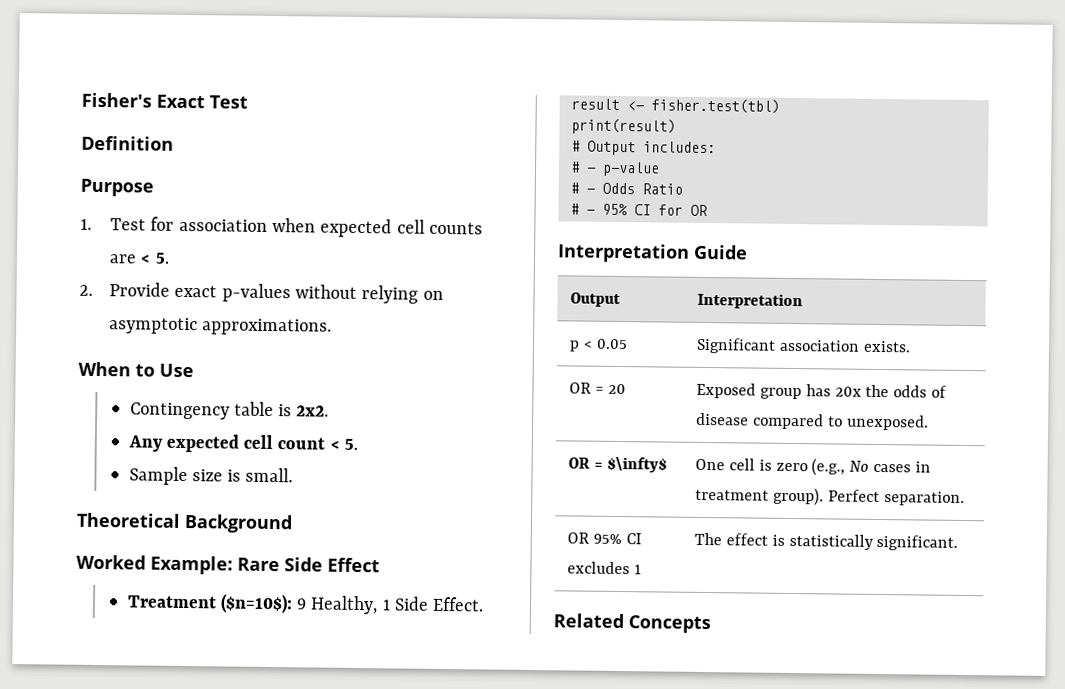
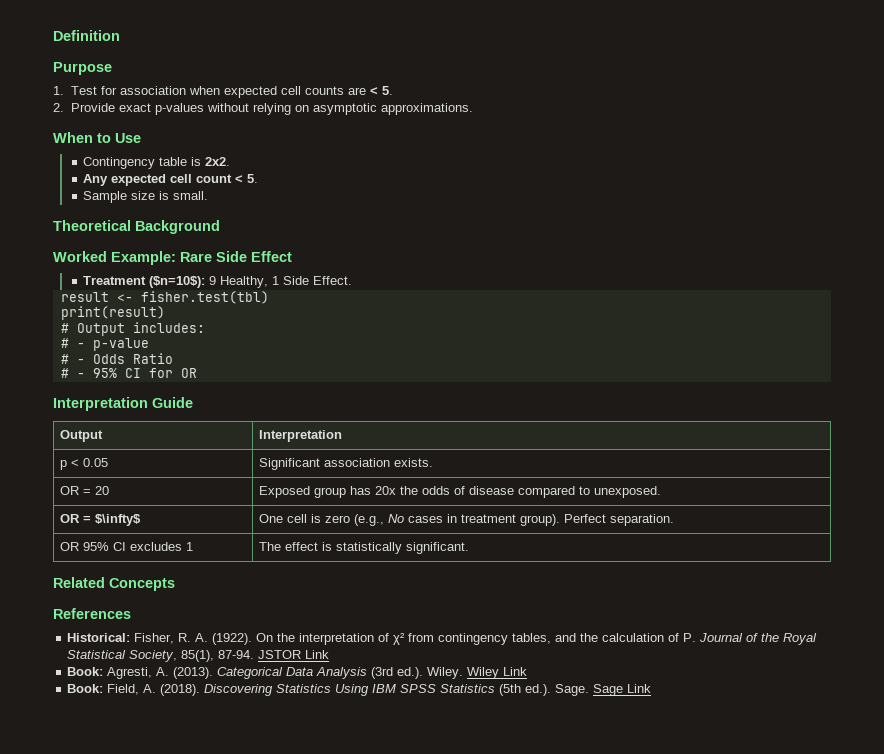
- Fisher's Exact Test
+ References
+ Historical: Fisher, R. A. (1922). On the interpretation of χ² from contingency tables, and the calculation of P. Journal of the Royal Statistical Society, 85(1), 87-94. JSTOR Link
+ Book: Agresti, A. (2013). Categorical Data Analysis (3rd ed.). Wiley. Wiley Link
+ Book: Field, A. (2018). Discovering Statistics Using IBM SPSS Statistics (5th ed.). Sage. Sage Link

